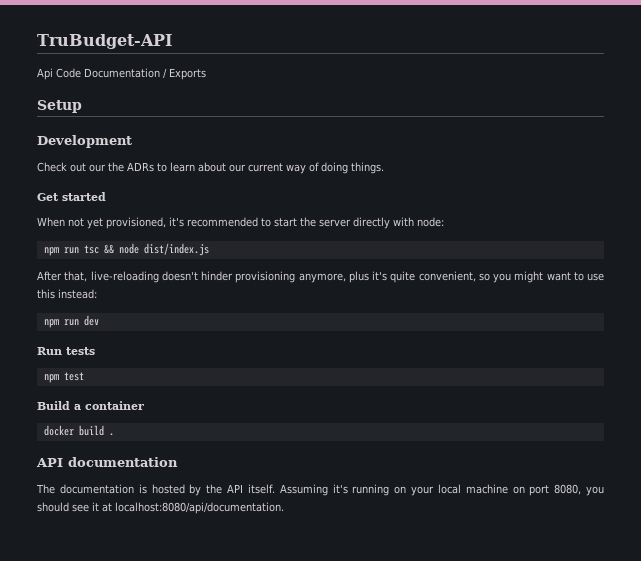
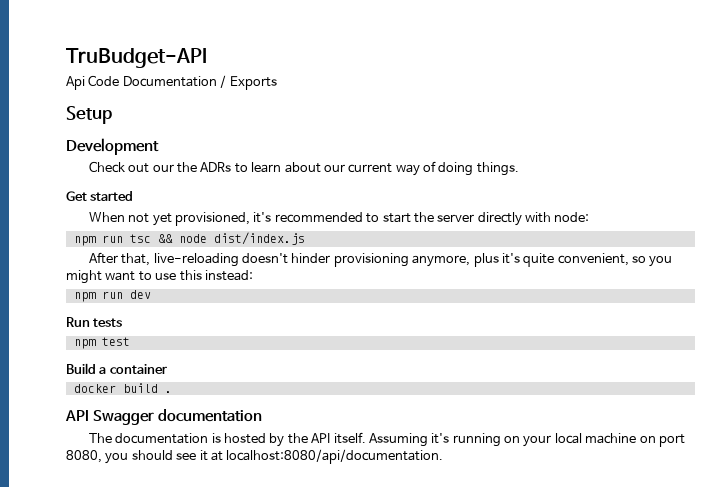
- API documentation
+ API Swagger documentation

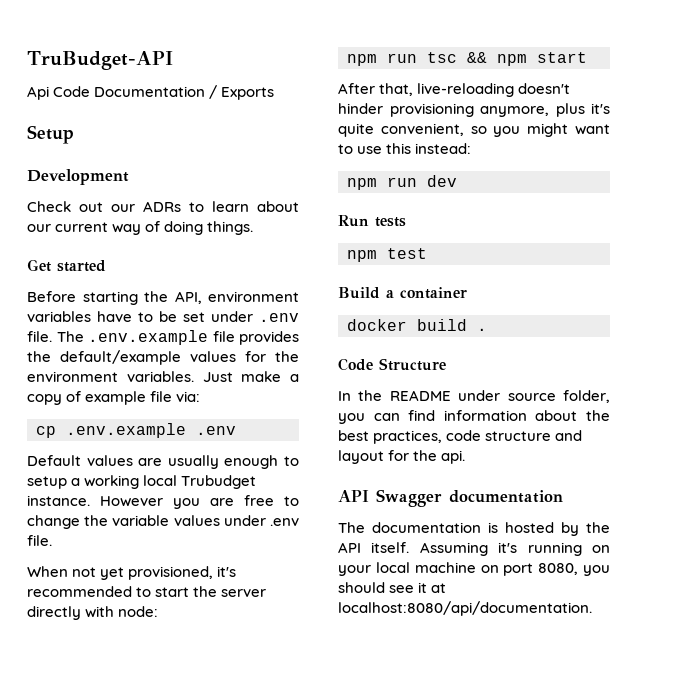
- Check out our the ADRs to learn about our current way of doing things.
+ Check out our ADRs to learn about our current way of doing things.
+ Before starting the API, environment variables have to be set under .env file. The .env.example file provides the default/example values for the environment variables. Just make a copy of example file via:
+ cp .env.example .env
+ Default values are usually enough to setup a working local Trubudget instance. However you are free to change the variable values under .env file.
- npm run tsc && node dist/index.js
+ npm run tsc && npm start
+ Code Structure
+ In the README under source folder, you can find information about the best practices, code structure and layout for the api.

